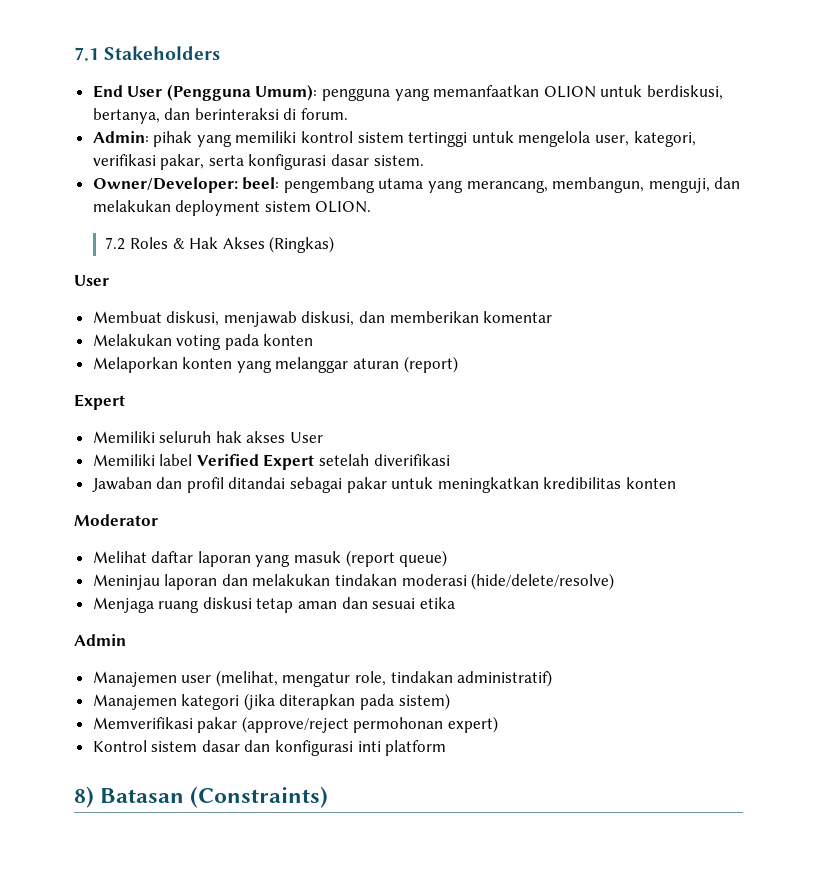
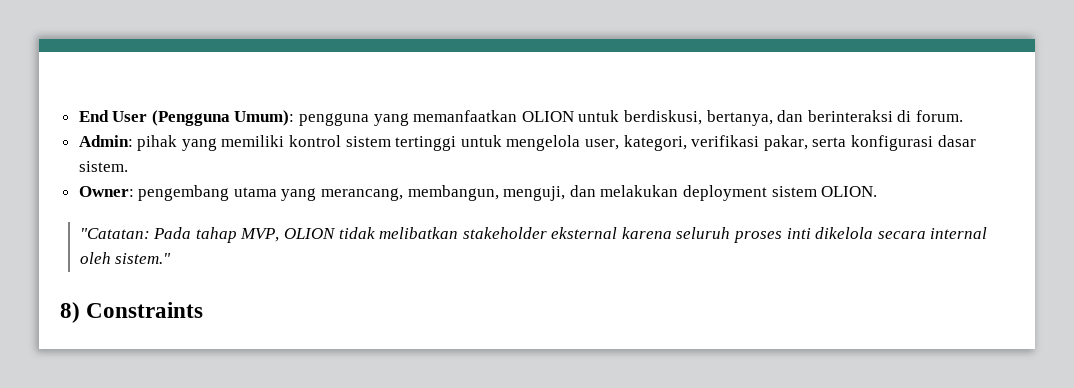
- 7.1 Stakeholders
- Owner/Developer: beel: pengembang utama yang merancang, membangun, menguji, dan melakukan deployment sistem OLION.
+ Owner: pengembang utama yang merancang, membangun, menguji, dan melakukan deployment sistem OLION.
- 7.2 Roles & Hak Akses (Ringkas)
- User
- Membuat diskusi, menjawab diskusi, dan memberikan komentar
- Melakukan voting pada konten
- Melaporkan konten yang melanggar aturan (report)
- Expert
- Memiliki seluruh hak akses User
- Memiliki label Verified Expert setelah diverifikasi
- Jawaban dan profil ditandai sebagai pakar untuk meningkatkan kredibilitas konten
- Moderator
- Melihat daftar laporan yang masuk (report queue)
- Meninjau laporan dan melakukan tindakan moderasi (hide/delete/resolve)
- Menjaga ruang diskusi tetap aman dan sesuai etika
- Admin
- Manajemen user (melihat, mengatur role, tindakan administratif)
- Manajemen kategori (jika diterapkan pada sistem)
- Memverifikasi pakar (approve/reject permohonan expert)
- Kontrol sistem dasar dan konfigurasi inti platform
+ "Catatan: Pada tahap MVP, OLION tidak melibatkan stakeholder eksternal karena seluruh proses inti dikelola secara internal oleh sistem."
- 8) Batasan (Constraints)
+ 8) Constraints

